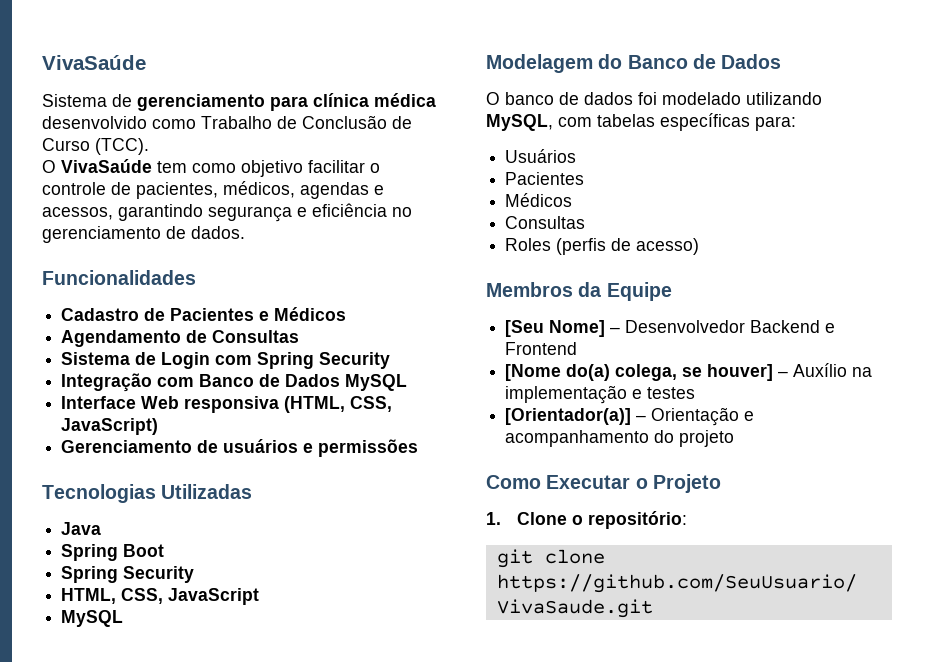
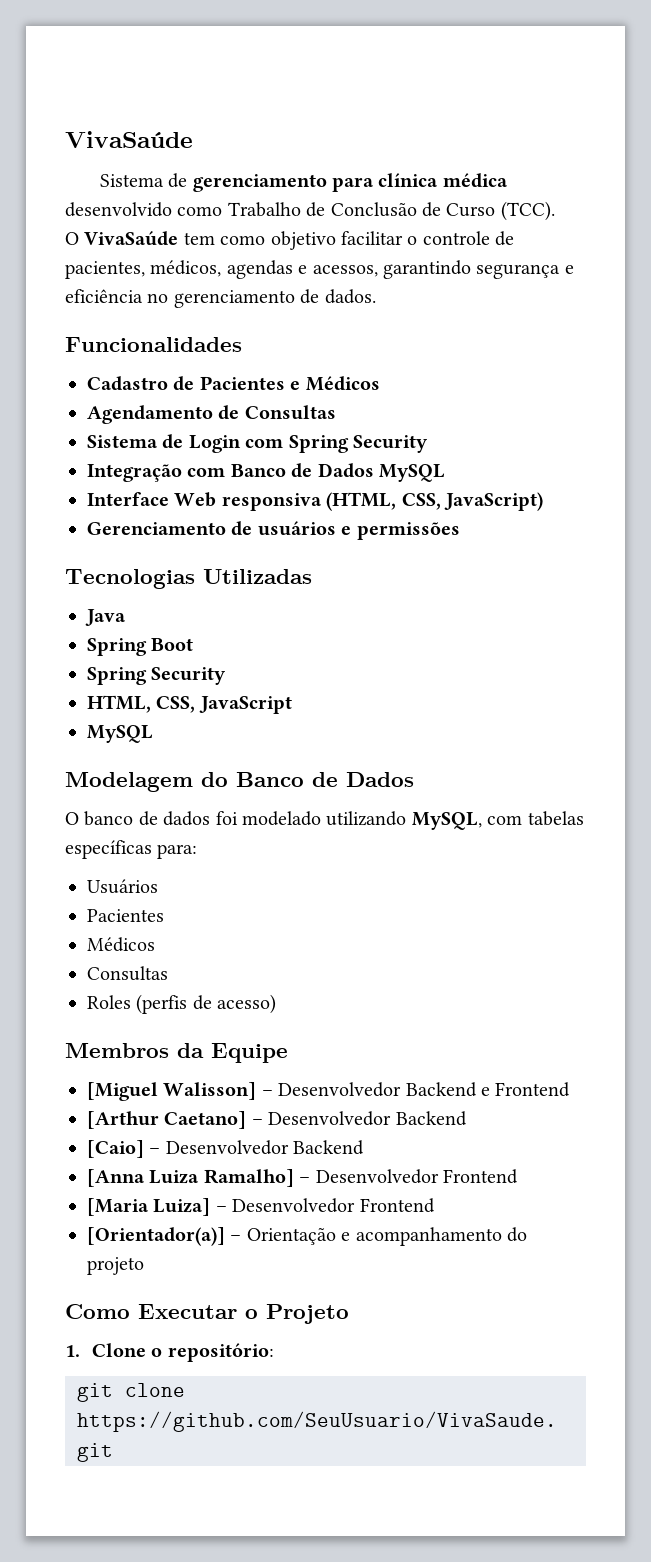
- [Seu Nome] – Desenvolvedor Backend e Frontend
+ [Miguel Walisson] – Desenvolvedor Backend e Frontend
- [Nome do(a) colega, se houver] – Auxílio na implementação e testes
+ [Arthur Caetano] – Desenvolvedor Backend
+ [Caio] – Desenvolvedor Backend
+ [Anna Luiza Ramalho] – Desenvolvedor Frontend
+ [Maria Luiza] – Desenvolvedor Frontend

